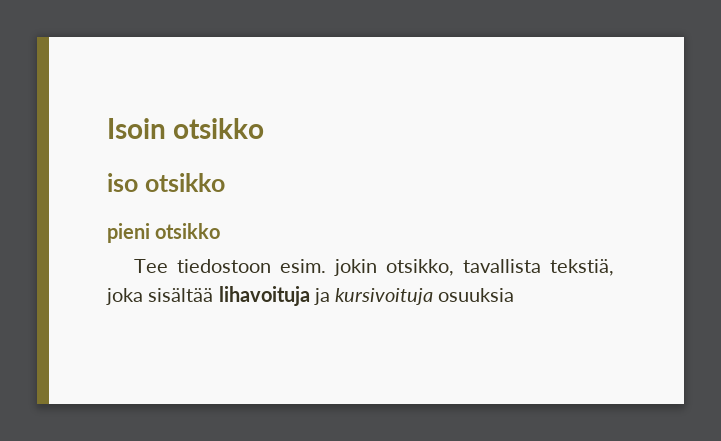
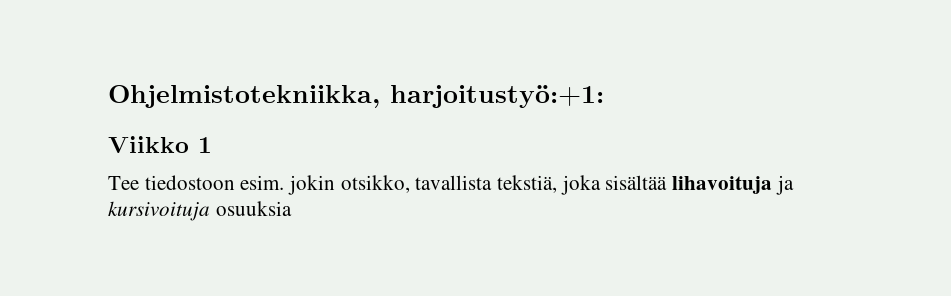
- Isoin otsikko
- iso otsikko
- pieni otsikko
+ Ohjelmistotekniikka, harjoitustyö:+1:
+ Viikko 1

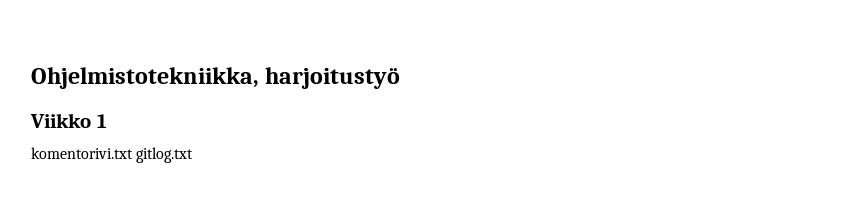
- Ohjelmistotekniikka, harjoitustyö:+1:
+ Ohjelmistotekniikka, harjoitustyö
- Tee tiedostoon esim. jokin otsikko, tavallista tekstiä, joka sisältää lihavoituja ja kursivoituja osuuksia
+ komentorivi.txt gitlog.txt

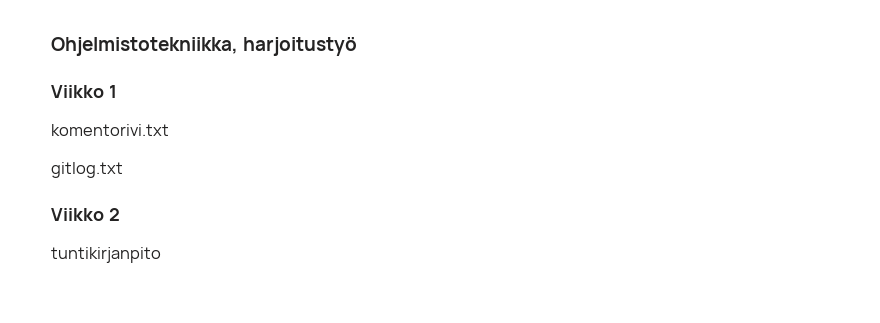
- komentorivi.txt gitlog.txt
+ komentorivi.txt
+ gitlog.txt
+ Viikko 2
+ tuntikirjanpito

